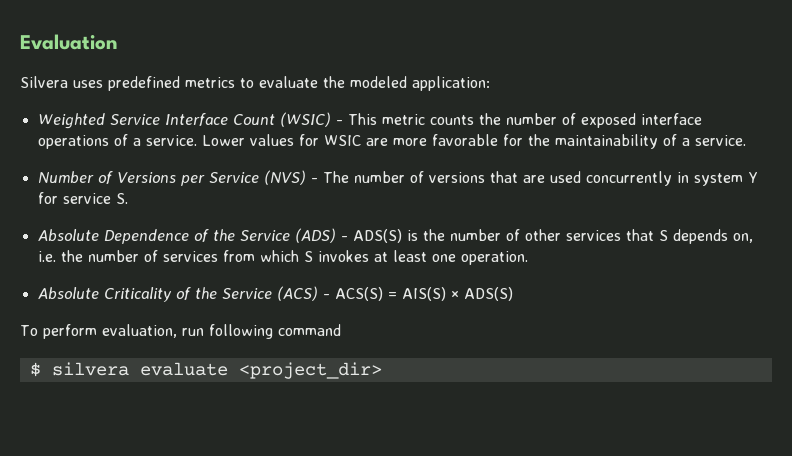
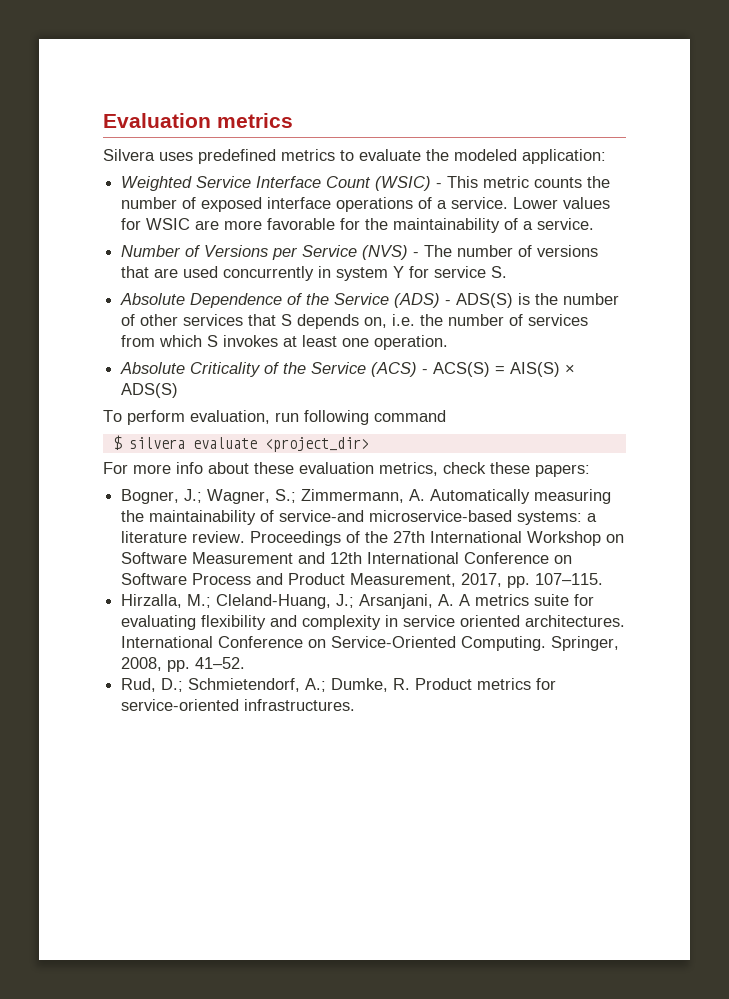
- Evaluation
+ Evaluation metrics
+ For more info about these evaluation metrics, check these papers:
+ Bogner, J.; Wagner, S.; Zimmermann, A. Automatically measuring the maintainability of service-and microservice-based systems: a literature review. Proceedings of the 27th International Workshop on Software Measurement and 12th International Conference on Software Process and Product Measurement, 2017, pp. 107–115.
+ Hirzalla, M.; Cleland-Huang, J.; Arsanjani, A. A metrics suite for evaluating flexibility and complexity in service oriented architectures. International Conference on Service-Oriented Computing. Springer, 2008, pp. 41–52.
+ Rud, D.; Schmietendorf, A.; Dumke, R. Product metrics for service-oriented infrastructures.

